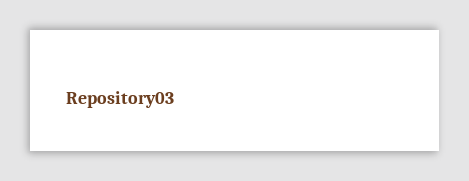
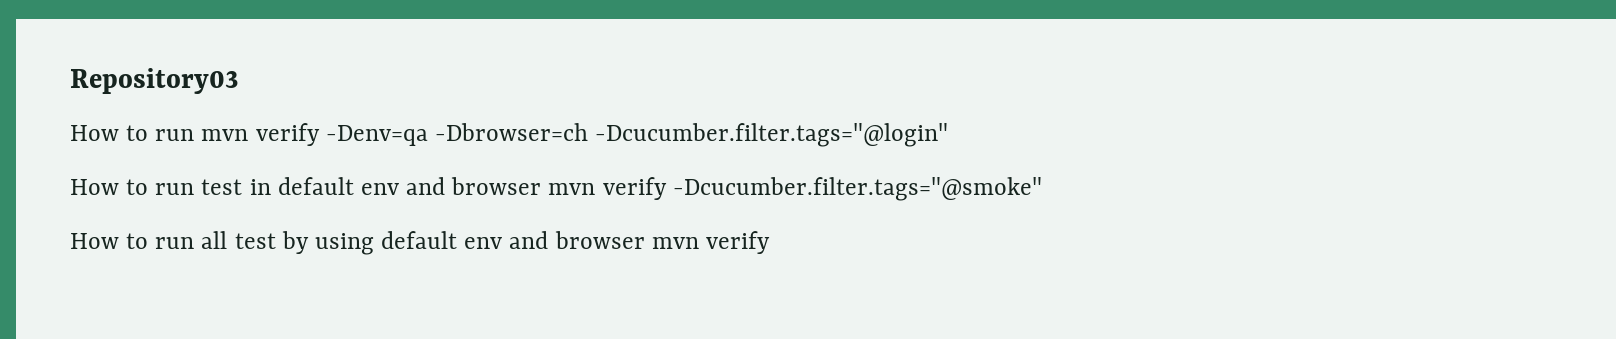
+ How to run mvn verify -Denv=qa -Dbrowser=ch -Dcucumber.filter.tags="@login"
+ How to run test in default env and browser mvn verify -Dcucumber.filter.tags="@smoke"
+ How to run all test by using default env and browser mvn verify

